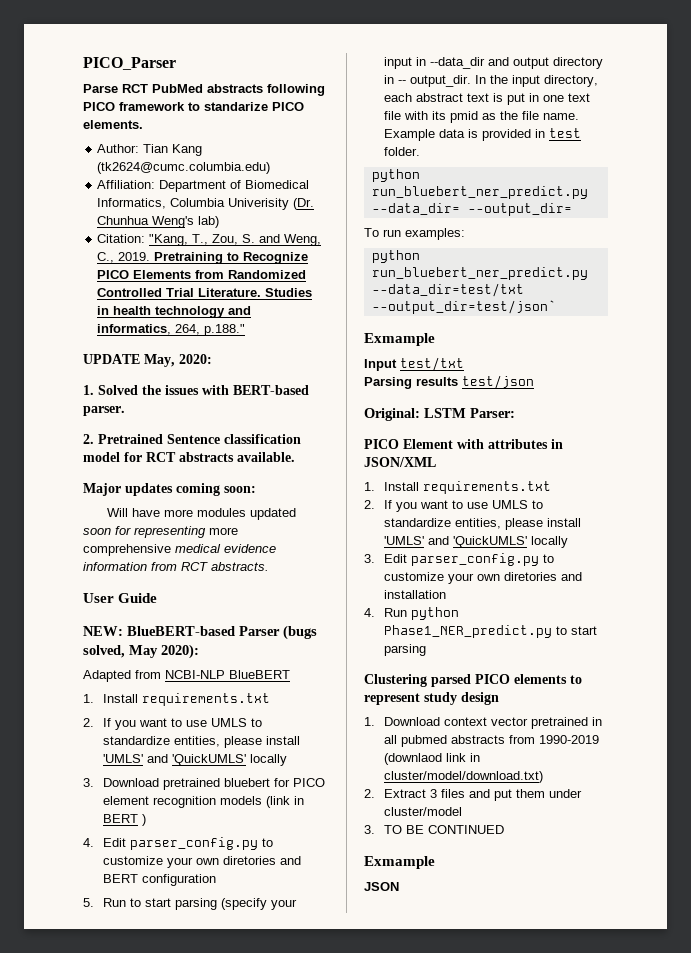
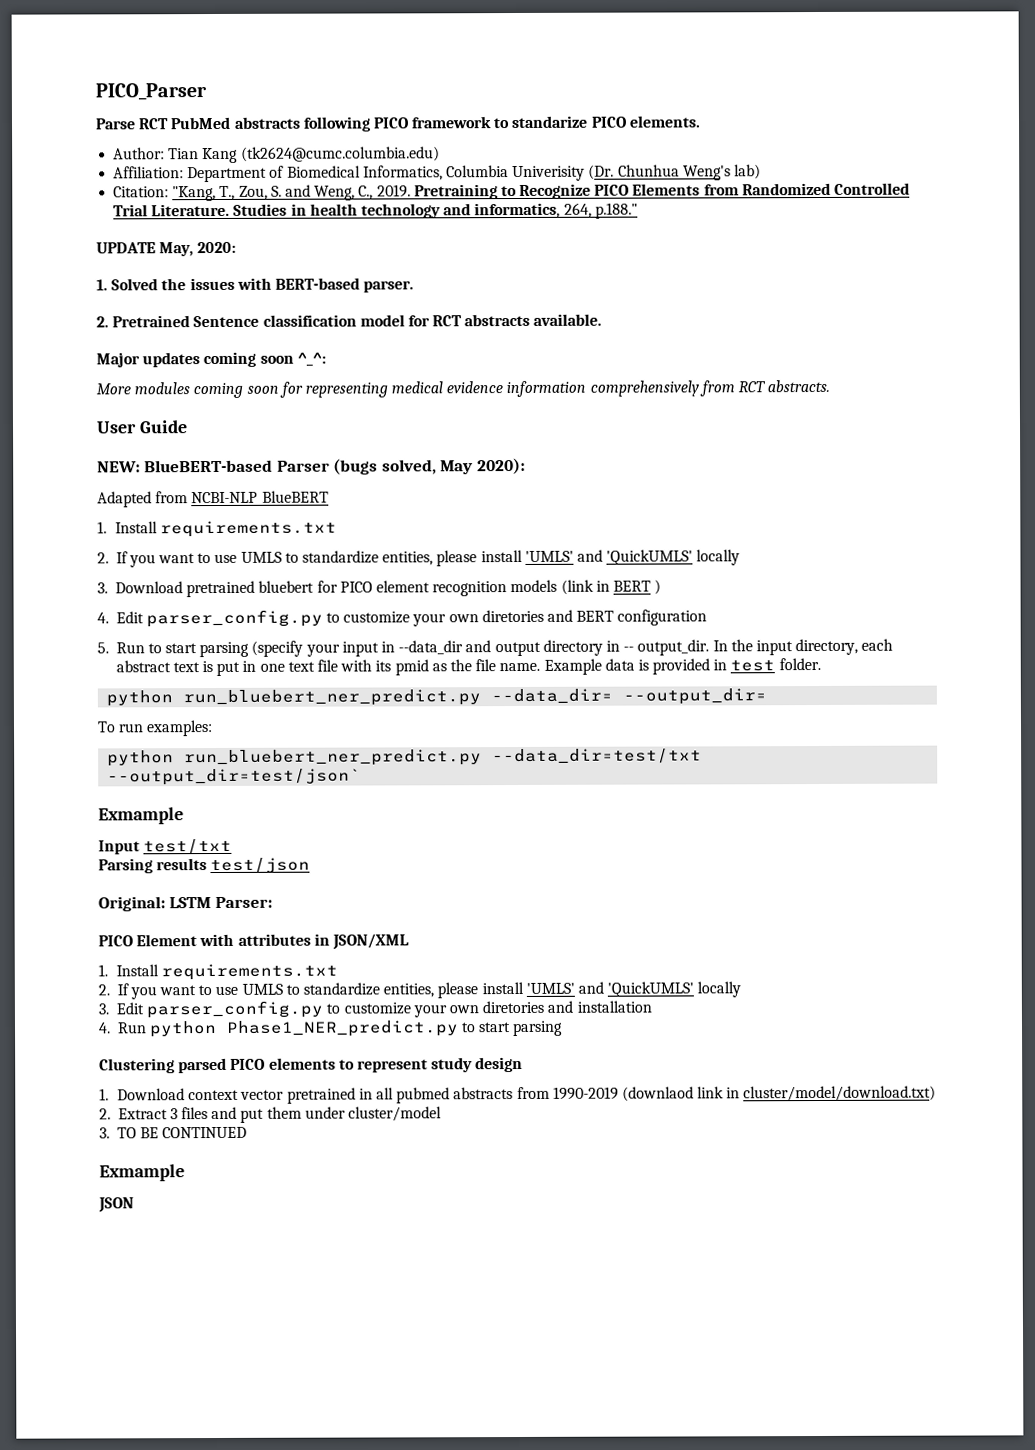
- Major updates coming soon:
- Will have more modules updated soon for representing more comprehensive medical evidence information from RCT abstracts.
+ Major updates coming soon ^_^:
+ More modules coming soon for representing medical evidence information comprehensively from RCT abstracts.

